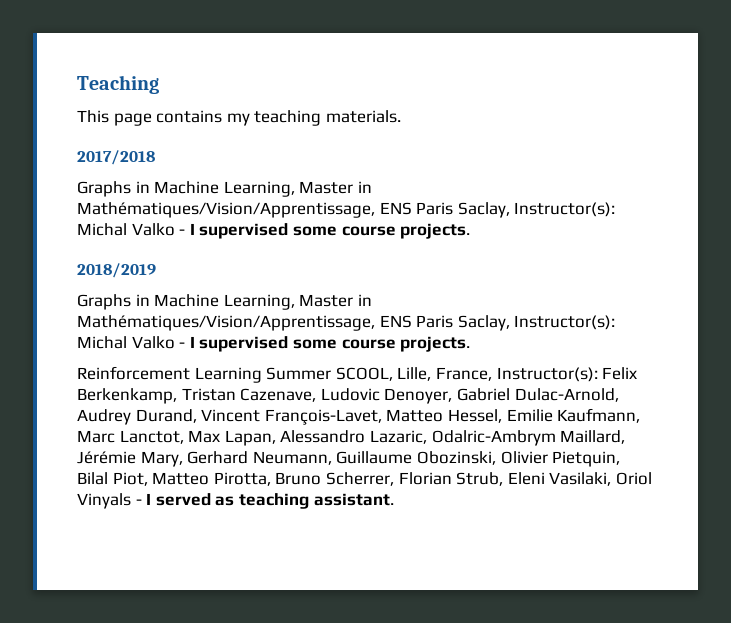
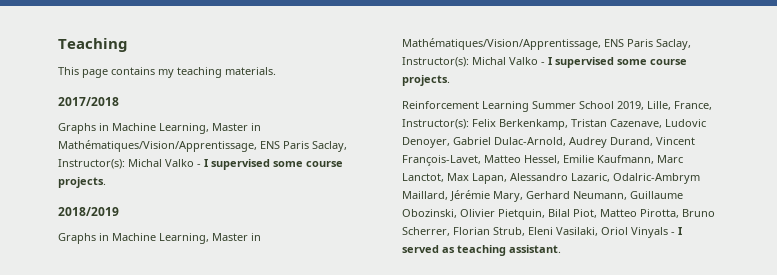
- Reinforcement Learning Summer SCOOL, Lille, France, Instructor(s): Felix Berkenkamp, Tristan Cazenave, Ludovic Denoyer, Gabriel Dulac-Arnold, Audrey Durand, Vincent François-Lavet, Matteo Hessel, Emilie Kaufmann, Marc Lanctot, Max Lapan, Alessandro Lazaric, Odalric-Ambrym Maillard, Jérémie Mary, Gerhard Neumann, Guillaume Obozinski, Olivier Pietquin, Bilal Piot, Matteo Pirotta, Bruno Scherrer, Florian Strub, Eleni Vasilaki, Oriol Vinyals - I served as teaching assistant.
+ Reinforcement Learning Summer School 2019, Lille, France, Instructor(s): Felix Berkenkamp, Tristan Cazenave, Ludovic Denoyer, Gabriel Dulac-Arnold, Audrey Durand, Vincent François-Lavet, Matteo Hessel, Emilie Kaufmann, Marc Lanctot, Max Lapan, Alessandro Lazaric, Odalric-Ambrym Maillard, Jérémie Mary, Gerhard Neumann, Guillaume Obozinski, Olivier Pietquin, Bilal Piot, Matteo Pirotta, Bruno Scherrer, Florian Strub, Eleni Vasilaki, Oriol Vinyals - I served as teaching assistant.

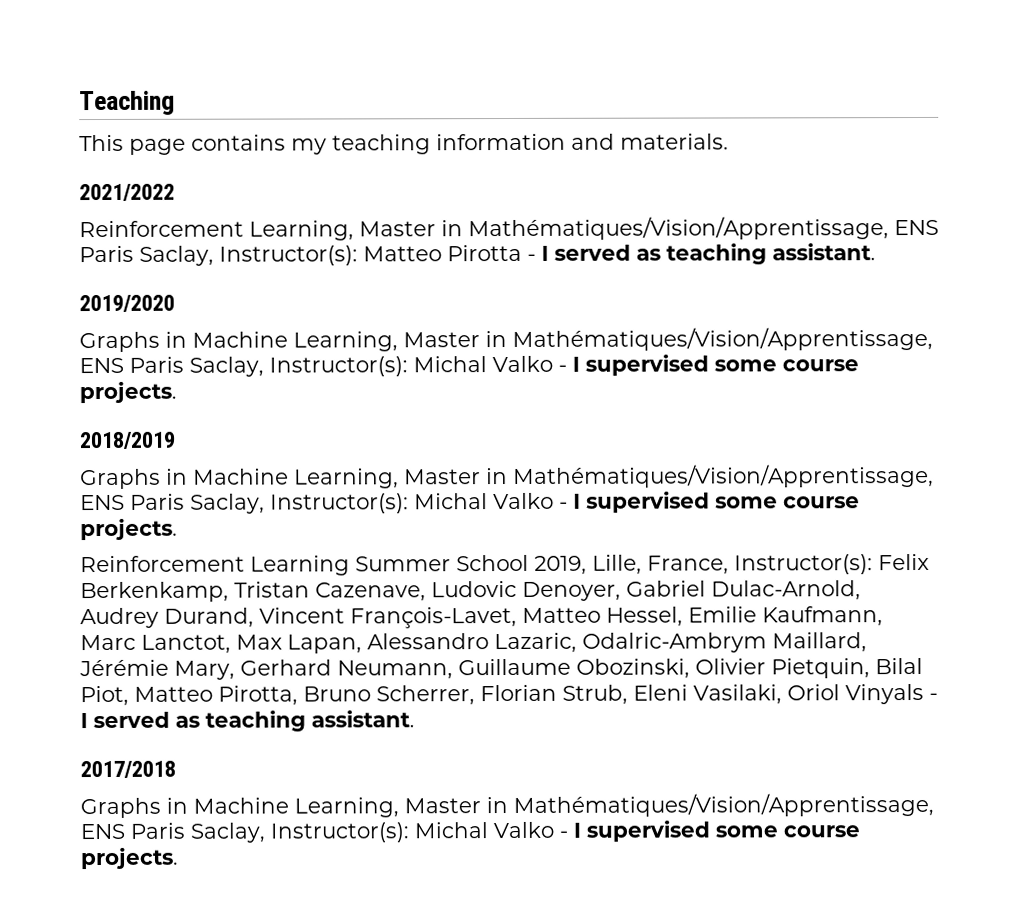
- This page contains my teaching materials.
+ This page contains my teaching information and materials.
- 2017/2018
+ 2021/2022
+ Reinforcement Learning, Master in Mathématiques/Vision/Apprentissage, ENS Paris Saclay, Instructor(s): Matteo Pirotta - I served as teaching assistant.
+ 2019/2020
+ 2017/2018
+ Graphs in Machine Learning, Master in Mathématiques/Vision/Apprentissage, ENS Paris Saclay, Instructor(s): Michal Valko - I supervised some course projects.

